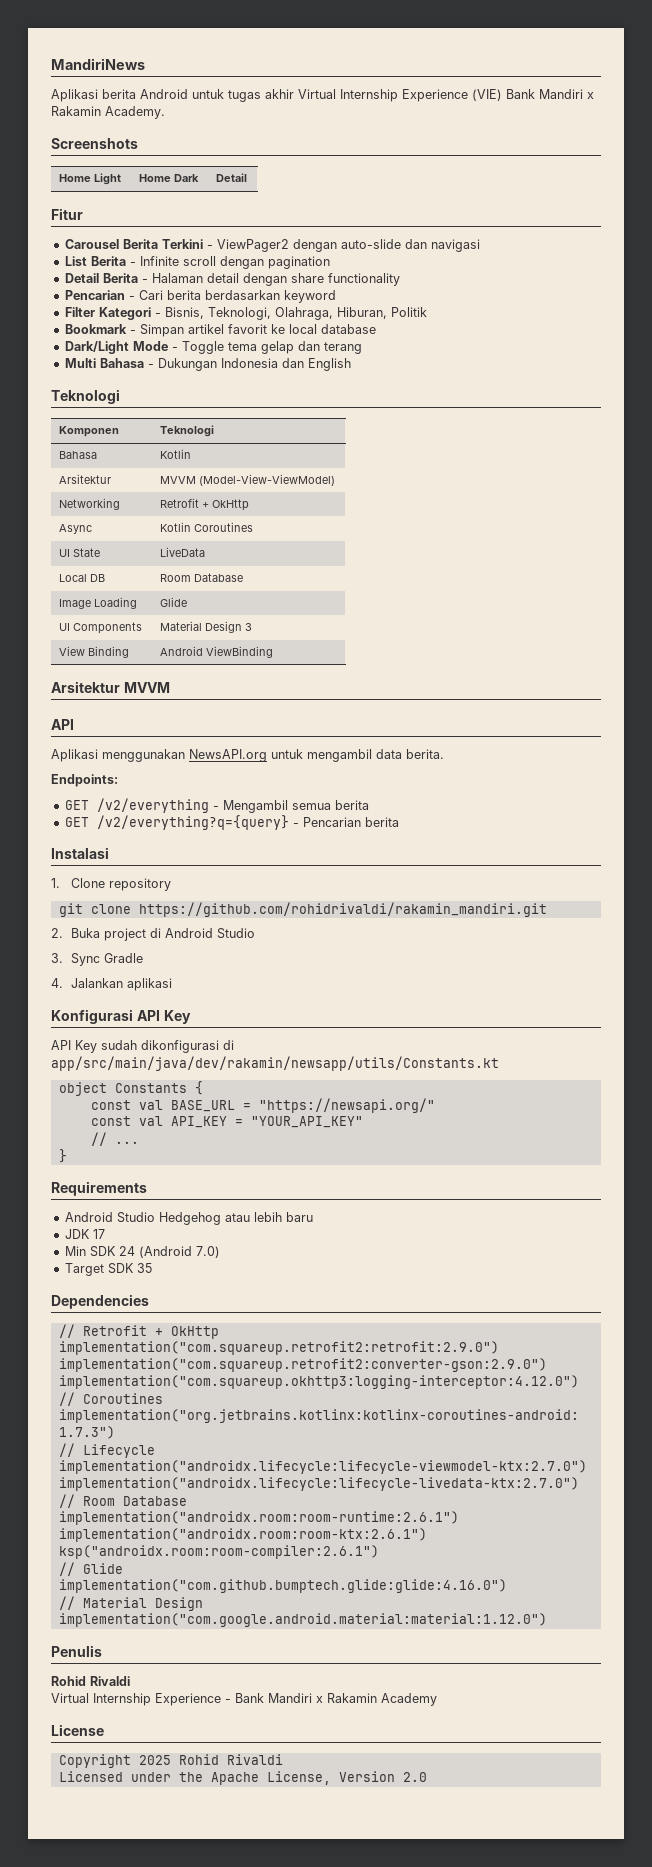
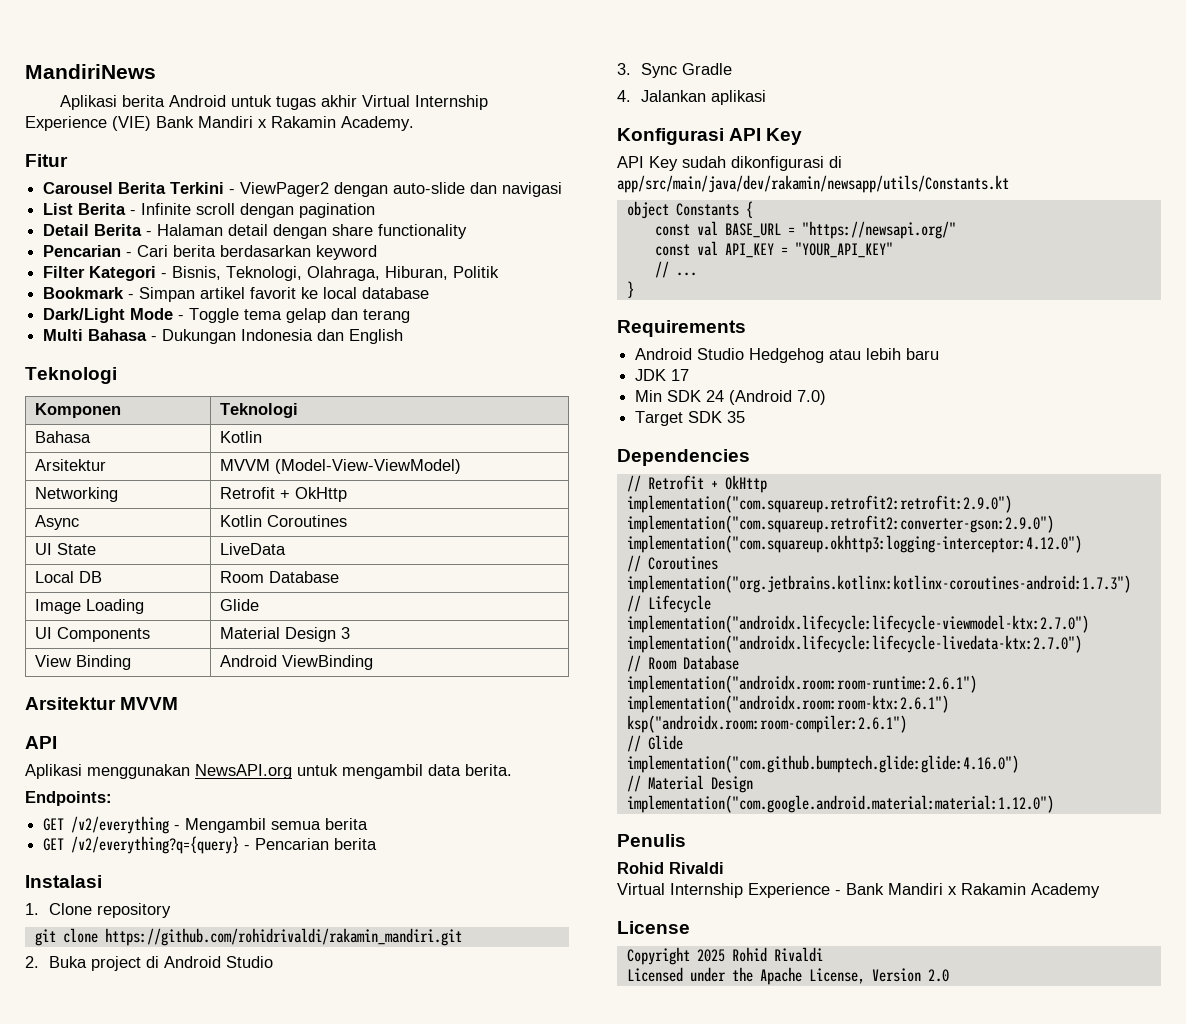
- Screenshots
- Home Light | Home Dark | Detail

